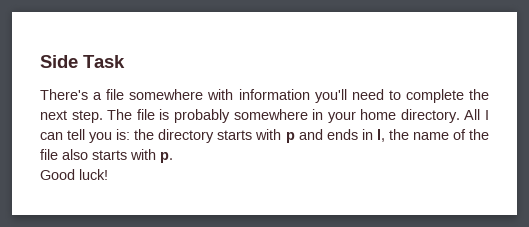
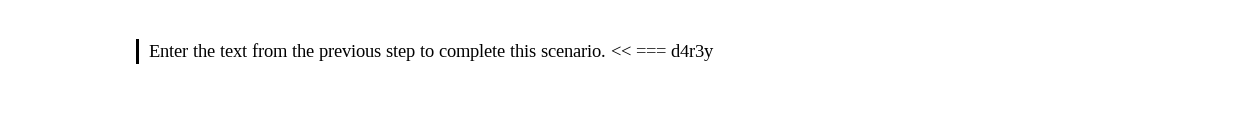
- Side Task
- There's a file somewhere with information you'll need to complete the next step. The file is probably somewhere in your home directory. All I can tell you is: the directory starts with p and ends in l, the name of the file also starts with p.
- Good luck!
+ Enter the text from the previous step to complete this scenario. << === d4r3y

